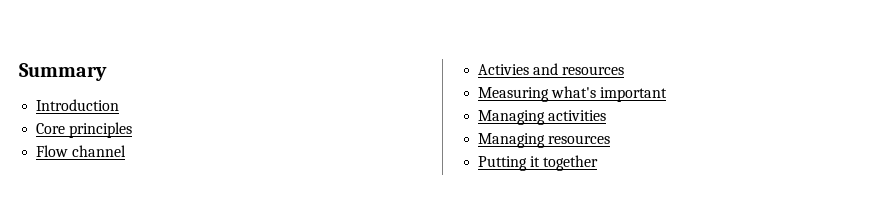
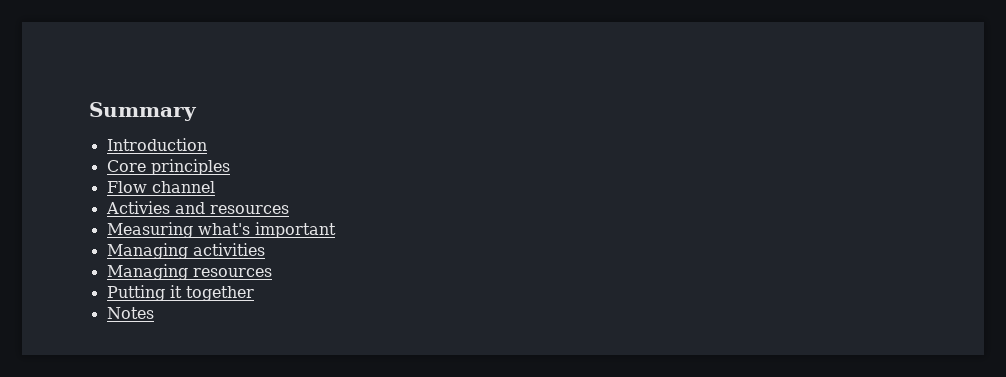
+ Notes

